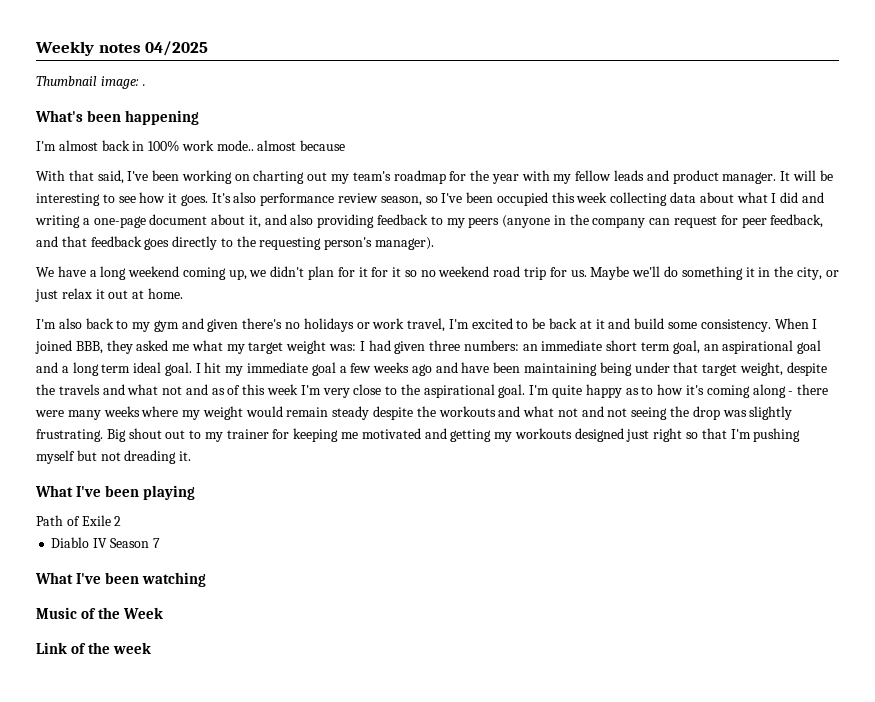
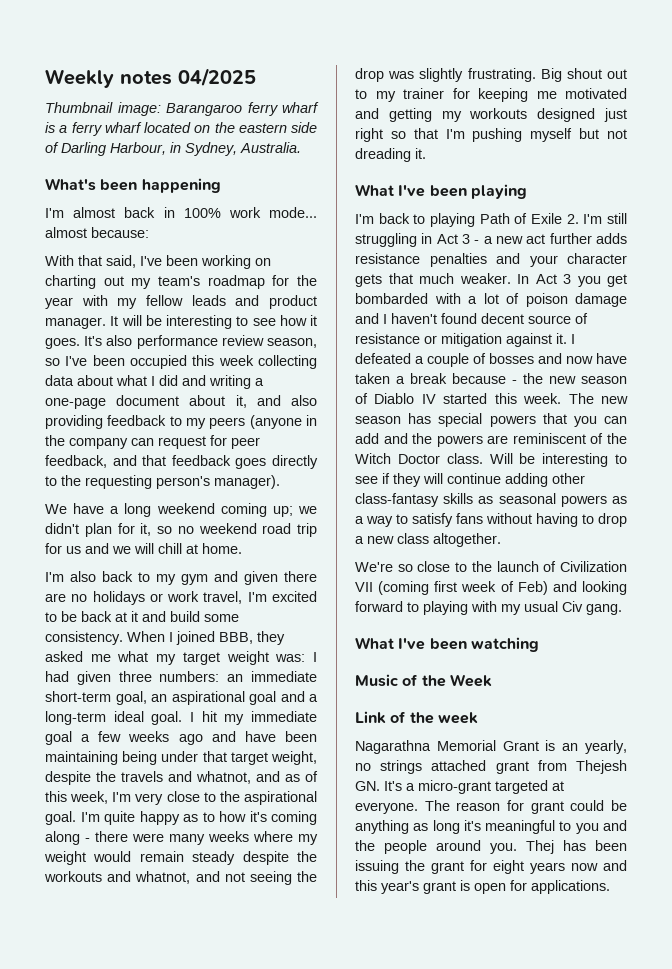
- Thumbnail image: .
+ Thumbnail image: Barangaroo ferry wharf is a ferry wharf located on the eastern side of Darling Harbour, in Sydney, Australia.
- I'm almost back in 100% work mode.. almost because
+ I'm almost back in 100% work mode... almost because:
- We have a long weekend coming up, we didn't plan for it for it so no weekend road trip for us. Maybe we'll do something it in the city, or just relax it out at home.
+ We have a long weekend coming up; we didn't plan for it, so no weekend road trip for us and we will chill at home.
- I'm also back to my gym and given there's no holidays or work travel, I'm excited to be back at it and build some consistency.
+ I'm also back to my gym and given there are no holidays or work travel, I'm excited to be back at it and build some consistency.
- When I joined BBB, they asked me what my target weight was: I had given three numbers: an immediate short term goal, an aspirational goal and a long term ideal goal.
+ When I joined BBB, they asked me what my target weight was: I had given three numbers: an immediate short-term goal, an aspirational goal and a long-term ideal goal.
- I hit my immediate goal a few weeks ago and have been maintaining being under that target weight, despite the travels and what not and as of this week I'm very close to the aspirational goal.
+ I hit my immediate goal a few weeks ago and have been maintaining being under that target weight, despite the travels and whatnot, and as of this week, I'm very close to the aspirational goal.
- I'm quite happy as to how it's coming along - there were many weeks where my weight would remain steady despite the workouts and what not and not seeing the drop was slightly frustrating.
+ I'm quite happy as to how it's coming along - there were many weeks where my weight would remain steady despite the workouts and whatnot, and not seeing the drop was slightly frustrating.
- Path of Exile 2
- Diablo IV Season 7
+ I'm back to playing Path of Exile 2. I'm still struggling in Act 3 - a new act further adds resistance penalties and your character gets that much weaker. In Act 3 you get bombarded with a lot of poison damage and I haven't found decent source of resistance or mitigation against it. I defeated a couple of bosses and now have taken a break because - the new season of Diablo IV started this week. The new season has special powers that you can add and the powers are reminiscent of the Witch Doctor class. Will be interesting to see if they will continue adding other class-fantasy skills as seasonal powers as a way to satisfy fans without having to drop a new class altogether.
+ We're so close to the launch of Civilization VII (coming first week of Feb) and looking forward to playing with my usual Civ gang.
+ Nagarathna Memorial Grant is an yearly, no strings attached grant from Thejesh GN. It's a micro-grant targeted at everyone. The reason for grant could be anything as long it's meaningful to you and the people around you. Thej has been issuing the grant for eight years now and this year's grant is open for applications.

